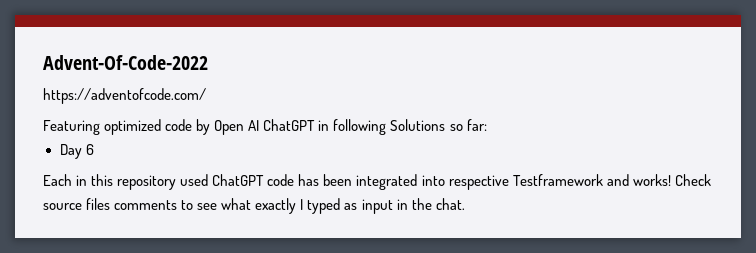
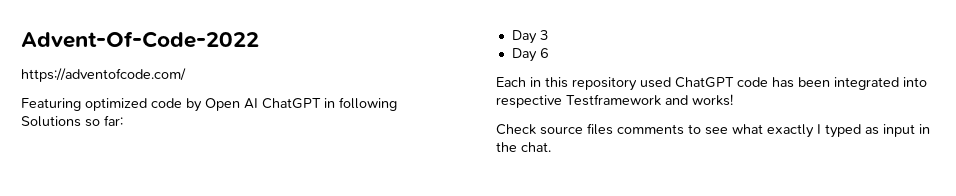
+ Day 3
- Each in this repository used ChatGPT code has been integrated into respective Testframework and works! Check source files comments to see what exactly I typed as input in the chat.
+ Each in this repository used ChatGPT code has been integrated into respective Testframework and works!
+ Check source files comments to see what exactly I typed as input in the chat.

